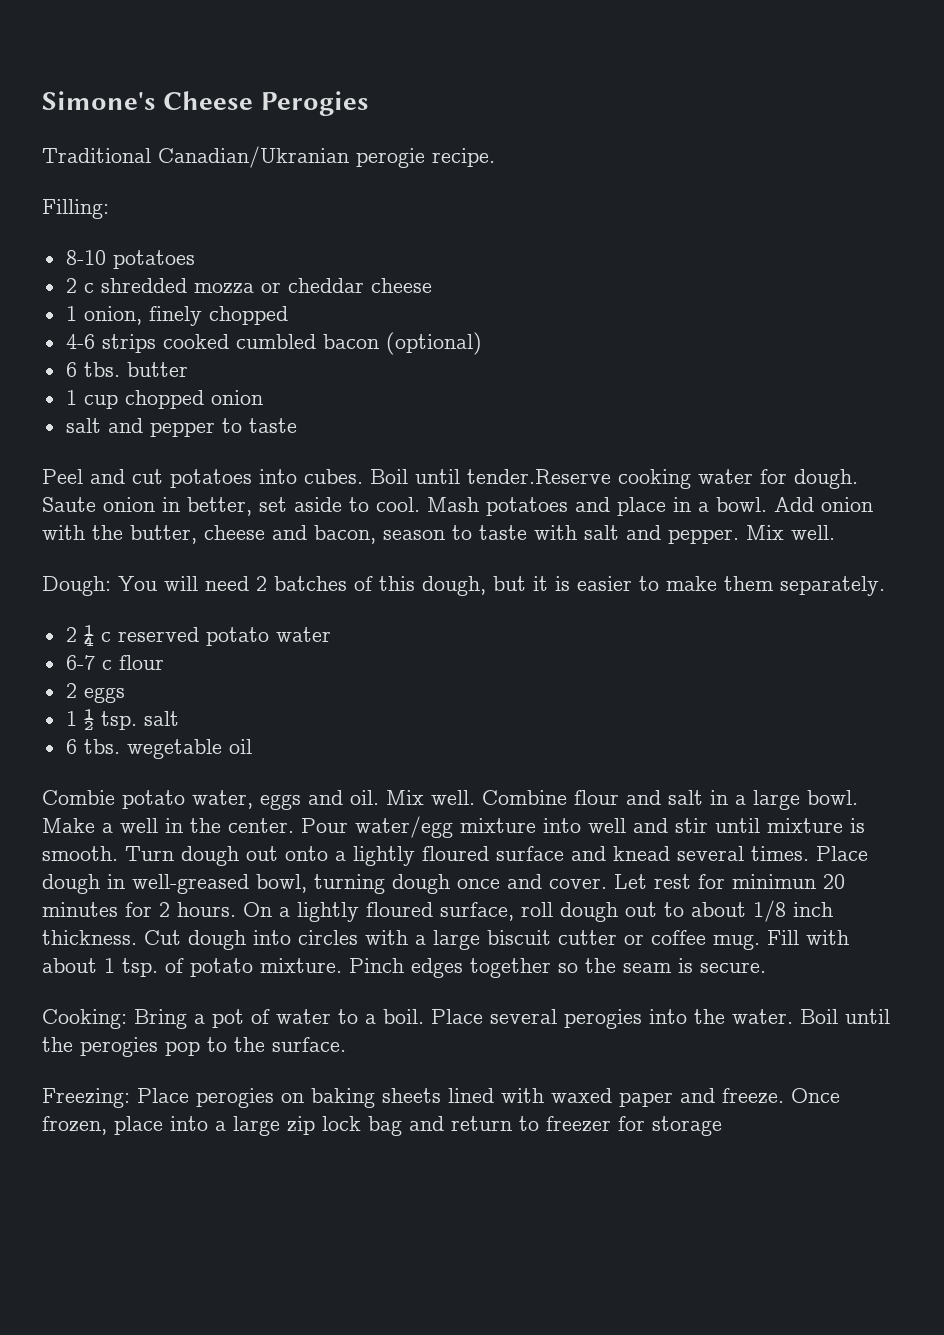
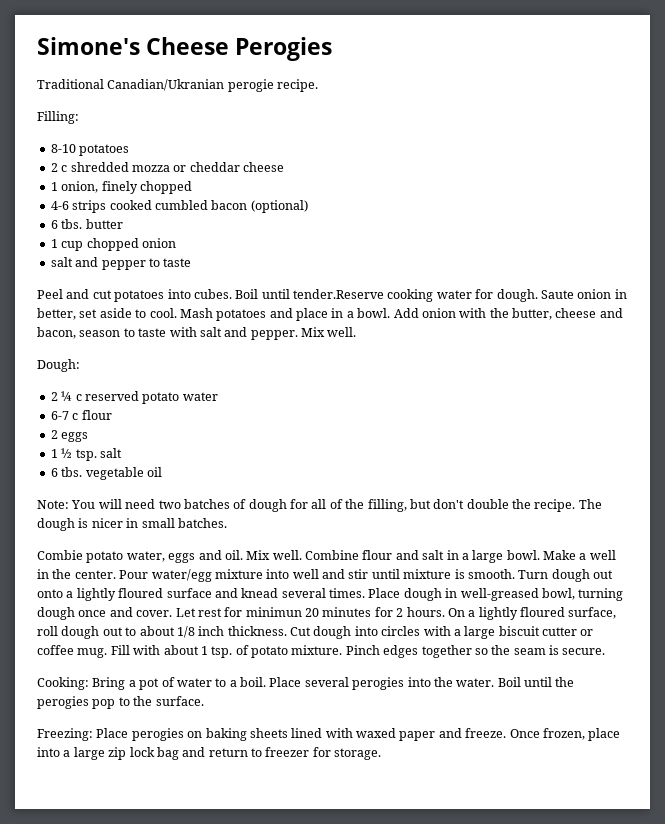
- Dough: You will need 2 batches of this dough, but it is easier to make them separately.
+ Dough:
- 6 tbs. wegetable oil
+ 6 tbs. vegetable oil
+ Note: You will need two batches of dough for all of the filling, but don't double the recipe. The dough is nicer in small batches.
- Once frozen, place into a large zip lock bag and return to freezer for storage
+ Once frozen, place into a large zip lock bag and return to freezer for storage.

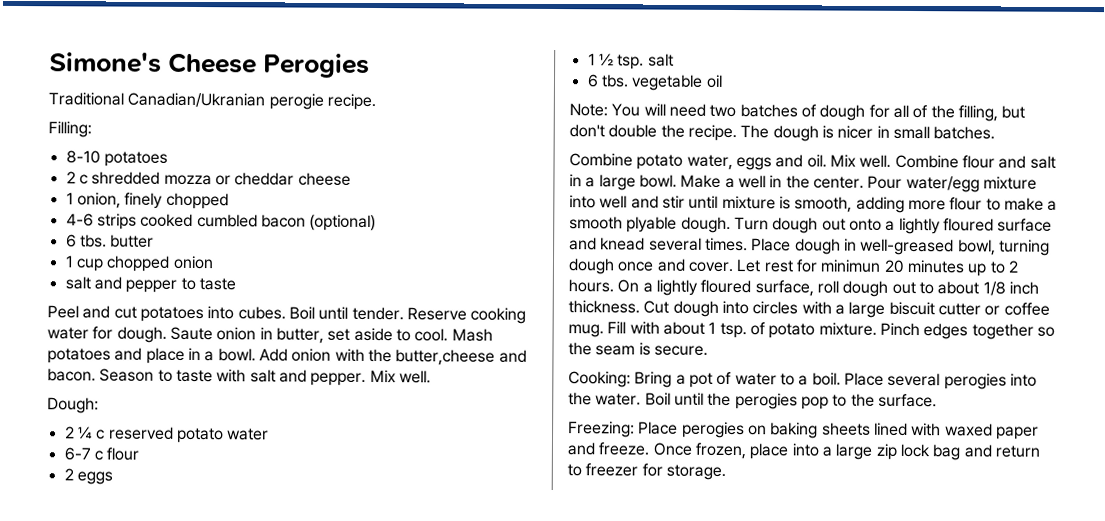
- Boil until tender.Reserve cooking water for dough.
+ Boil until tender. Reserve cooking water for dough.
- Saute onion in better, set aside to cool.
+ Saute onion in butter, set aside to cool.
- Add onion with the butter, cheese and bacon, season to taste with salt and pepper.
+ Add onion with the butter,cheese and bacon. Season to taste with salt and pepper.
- Combie potato water, eggs and oil.
+ Combine potato water, eggs and oil.
- Pour water/egg mixture into well and stir until mixture is smooth.
+ Pour water/egg mixture into well and stir until mixture is smooth, adding more flour to make a smooth plyable dough.
- Let rest for minimun 20 minutes for 2 hours.
+ Let rest for minimun 20 minutes up to 2 hours.

